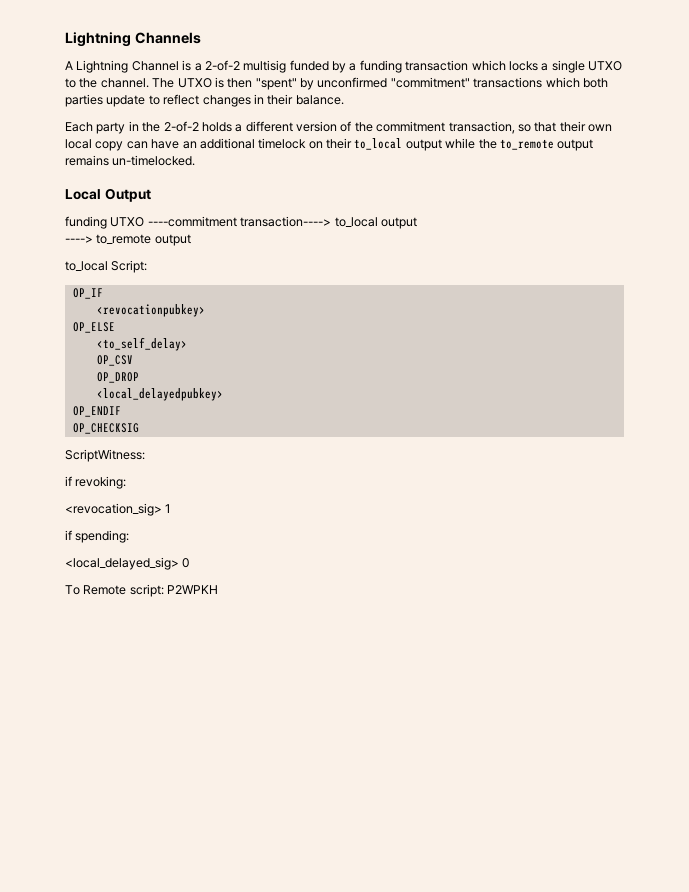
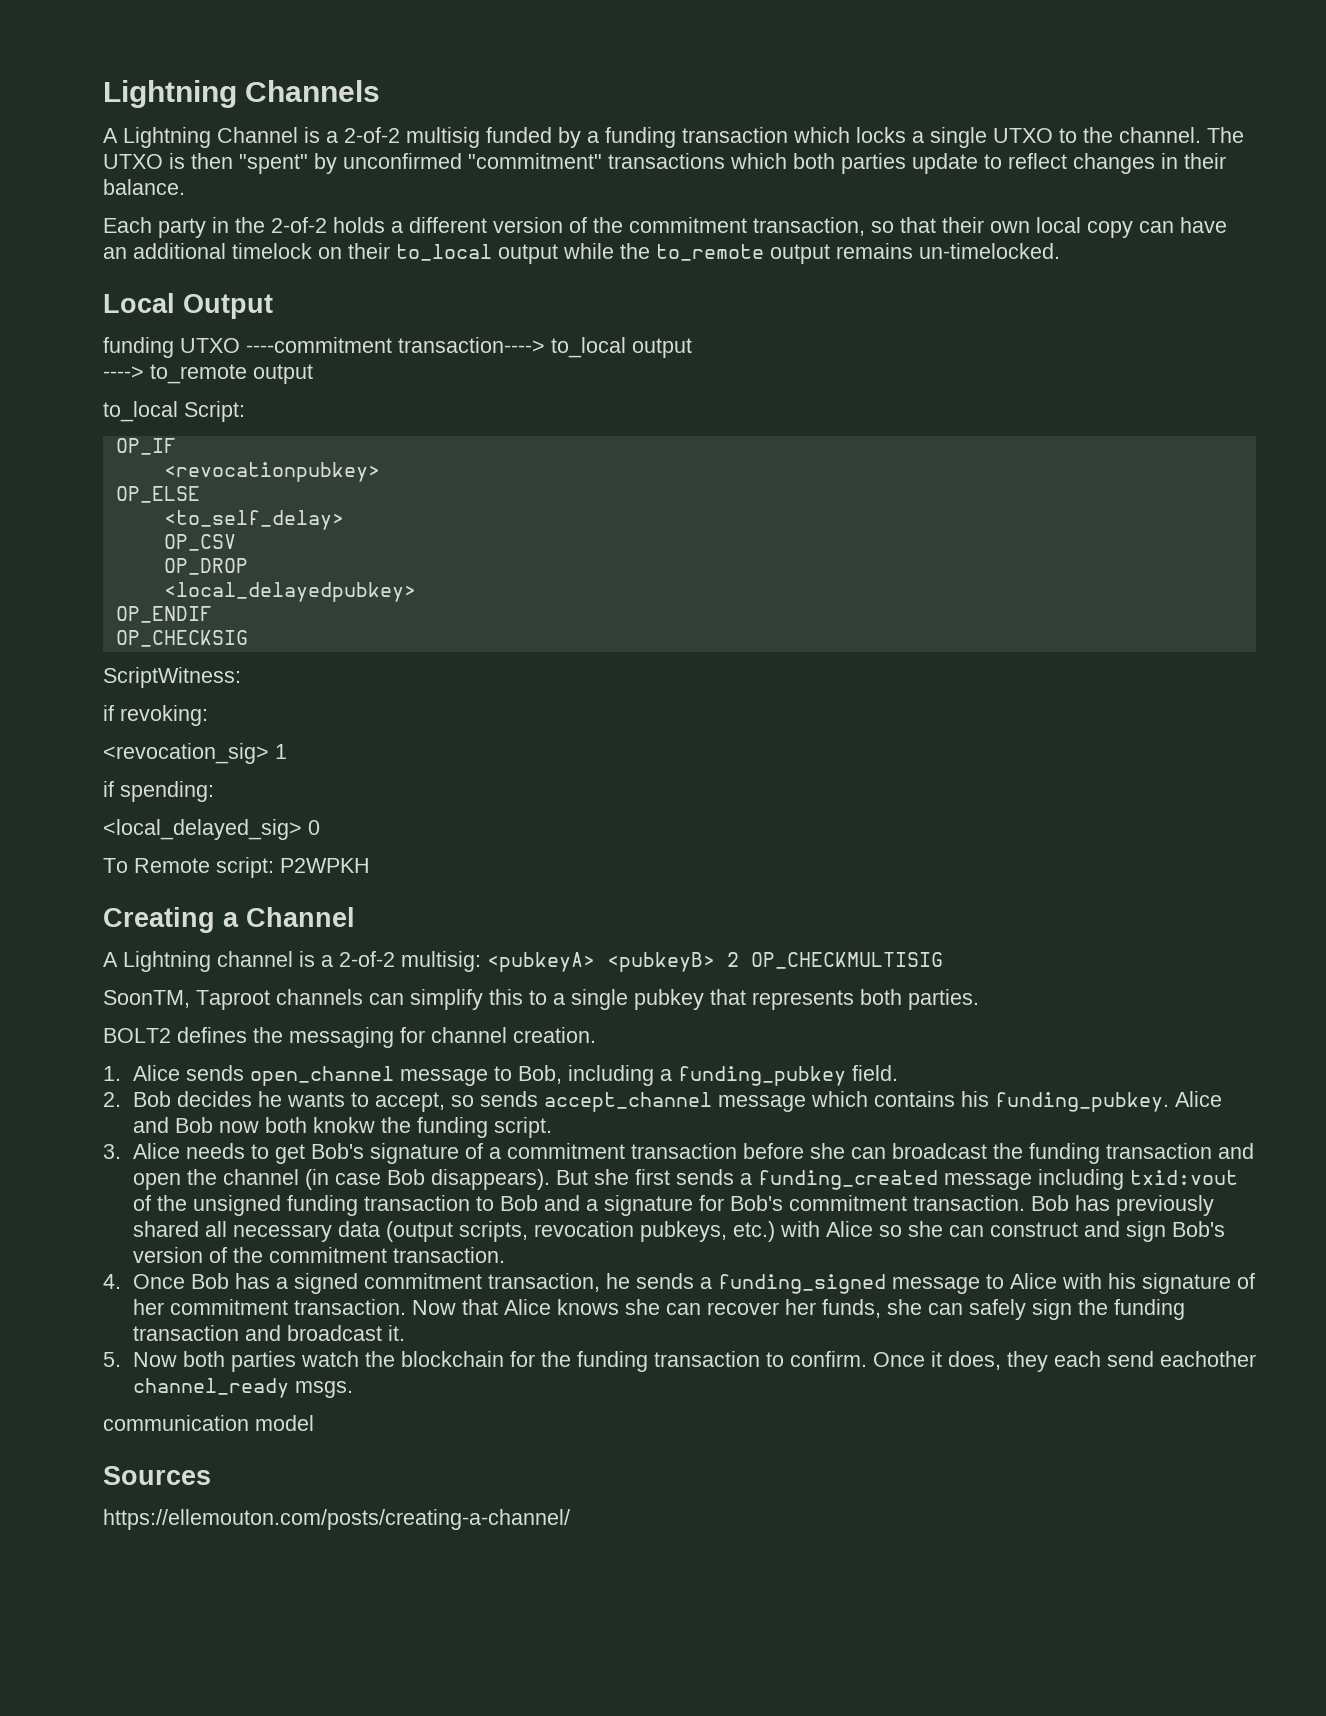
+ Creating a Channel
+ A Lightning channel is a 2-of-2 multisig: <pubkeyA> <pubkeyB> 2 OP_CHECKMULTISIG
+ SoonTM, Taproot channels can simplify this to a single pubkey that represents both parties.
+ BOLT2 defines the messaging for channel creation.
+ 1. Alice sends open_channel message to Bob, including a funding_pubkey field.
+ 2. Bob decides he wants to accept, so sends accept_channel message which contains his funding_pubkey. Alice and Bob now both knokw the funding script.
+ 3. Alice needs to get Bob's signature of a commitment transaction before she can broadcast the funding transaction and open the channel (in case Bob disappears). But she first sends a funding_created message including txid:vout of the unsigned funding transaction to Bob and a signature for Bob's commitment transaction. Bob has previously shared all necessary data (output scripts, revocation pubkeys, etc.) with Alice so she can construct and sign Bob's version of the commitment transaction.
+ 4. Once Bob has a signed commitment transaction, he sends a funding_signed message to Alice with his signature of her commitment transaction. Now that Alice knows she can recover her funds, she can safely sign the funding transaction and broadcast it.
+ 5. Now both parties watch the blockchain for the funding transaction to confirm. Once it does, they each send eachother channel_ready msgs.
+ communication model
+ Sources
+ https://ellemouton.com/posts/creating-a-channel/

